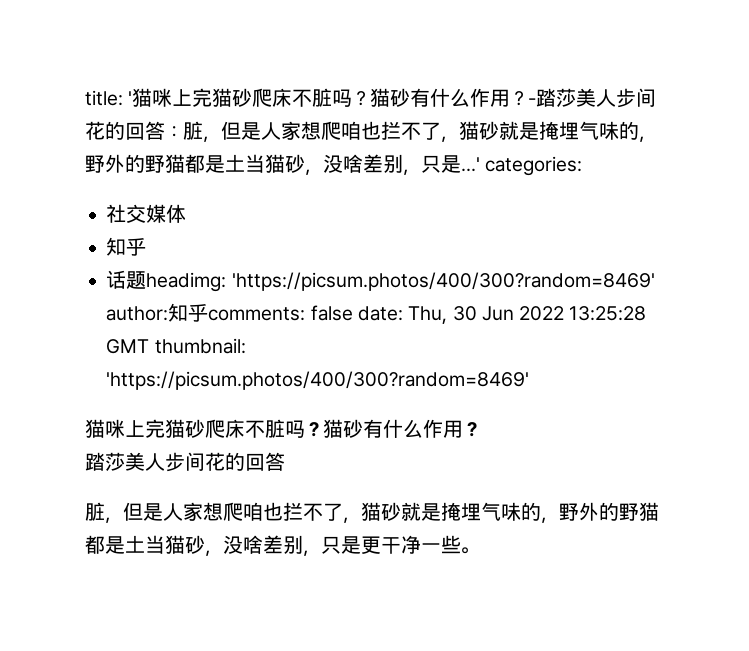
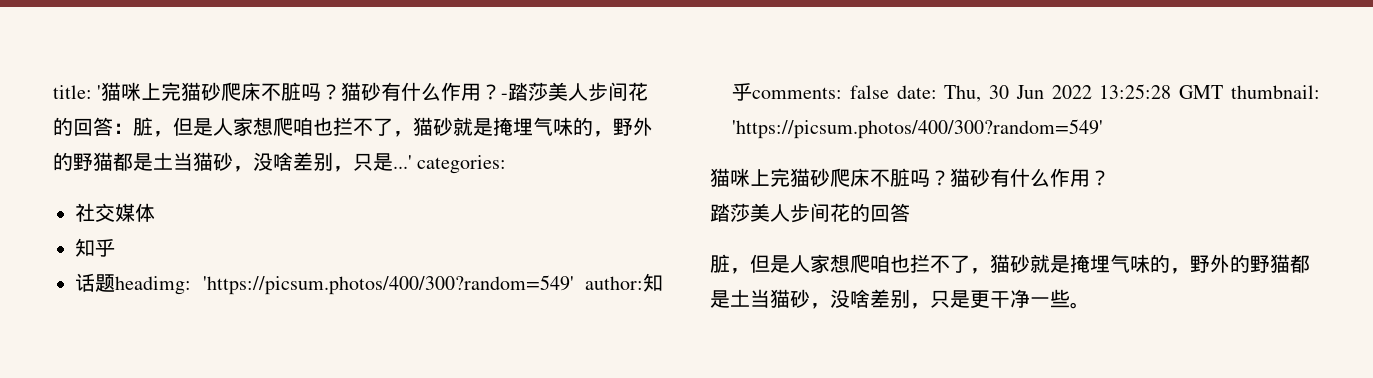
- 话题headimg: 'https://picsum.photos/400/300?random=8469' author:知乎comments: false date: Thu, 30 Jun 2022 13:25:28 GMT thumbnail: 'https://picsum.photos/400/300?random=8469'
+ 话题headimg: 'https://picsum.photos/400/300?random=549' author:知乎comments: false date: Thu, 30 Jun 2022 13:25:28 GMT thumbnail: 'https://picsum.photos/400/300?random=549'

